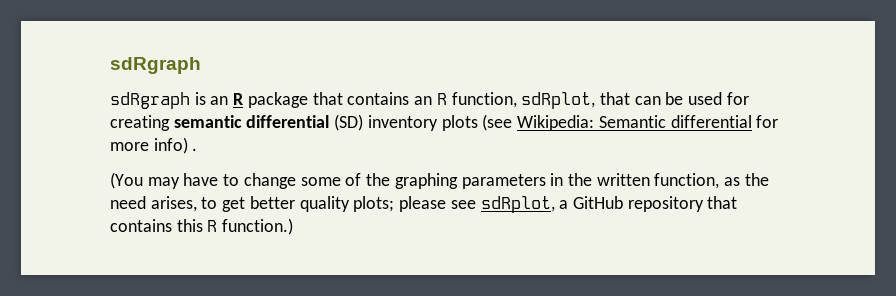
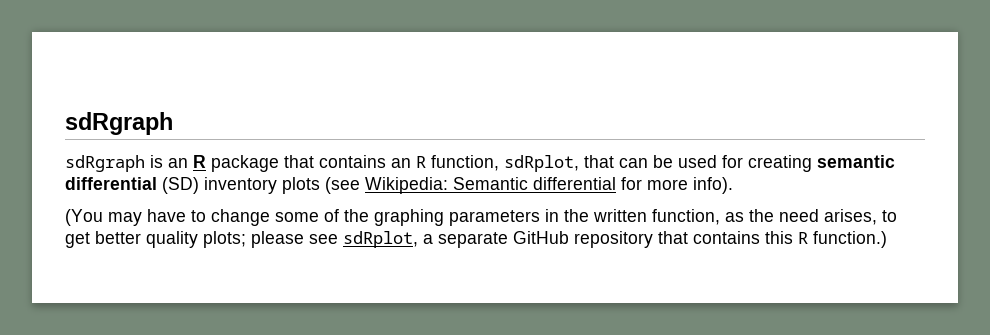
- sdRgraph is an R package that contains an R function, sdRplot, that can be used for creating semantic differential (SD) inventory plots (see Wikipedia: Semantic differential for more info) .
+ sdRgraph is an R package that contains an R function, sdRplot, that can be used for creating semantic differential (SD) inventory plots (see Wikipedia: Semantic differential for more info).
- (You may have to change some of the graphing parameters in the written function, as the need arises, to get better quality plots; please see sdRplot, a GitHub repository that contains this R function.)
+ (You may have to change some of the graphing parameters in the written function, as the need arises, to get better quality plots; please see sdRplot, a separate GitHub repository that contains this R function.)

